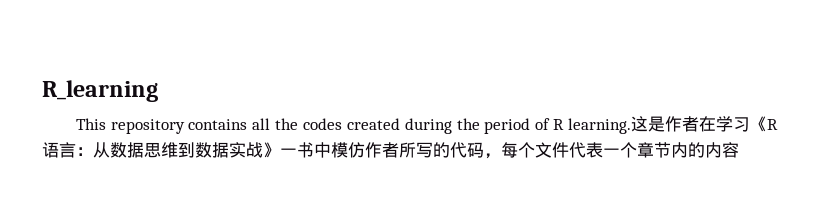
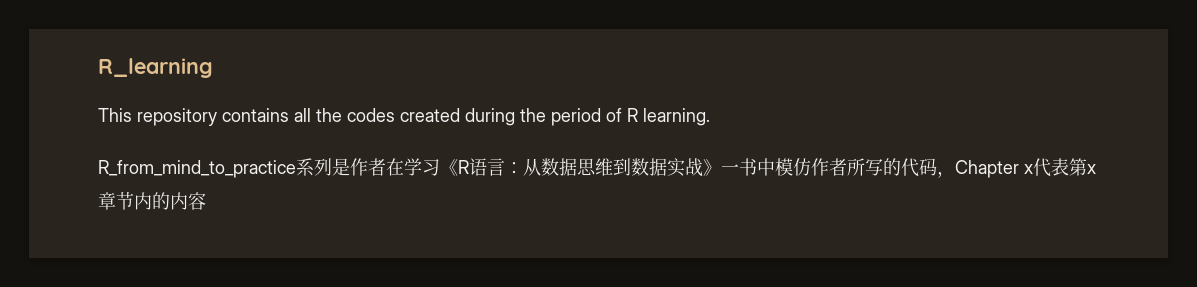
- This repository contains all the codes created during the period of R learning.这是作者在学习《R语言：从数据思维到数据实战》一书中模仿作者所写的代码，每个文件代表一个章节内的内容
+ This repository contains all the codes created during the period of R learning.
+ R_from_mind_to_practice系列是作者在学习《R语言：从数据思维到数据实战》一书中模仿作者所写的代码，Chapter x代表第x章节内的内容

